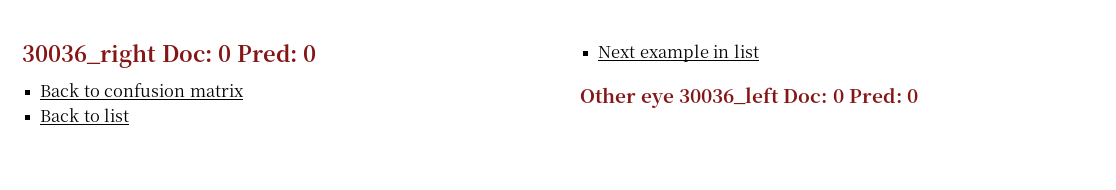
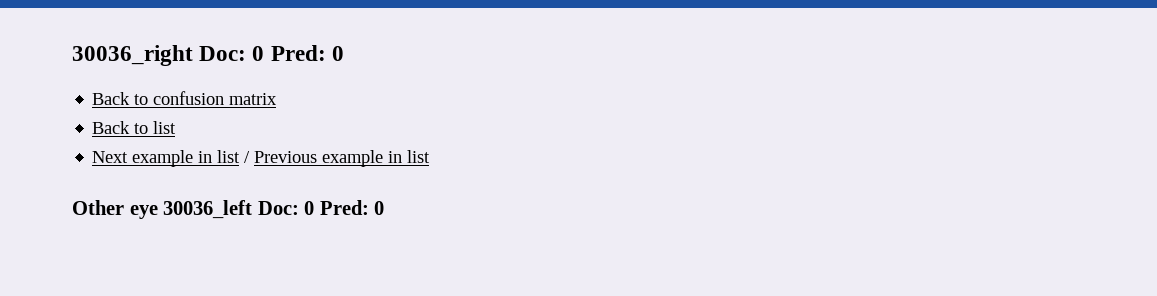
- Next example in list
+ Next example in list / Previous example in list

